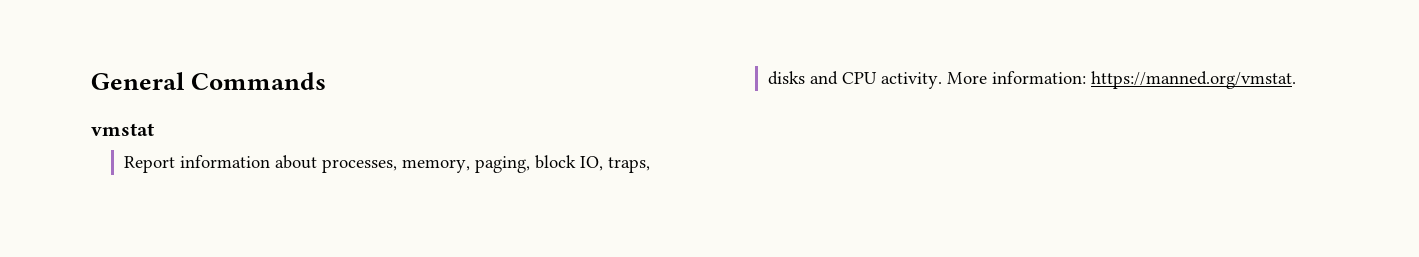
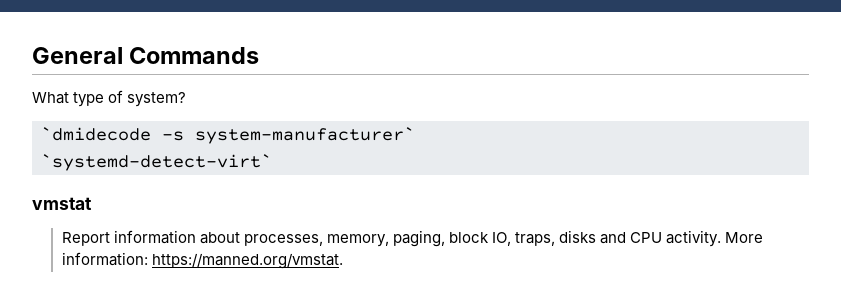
+ What type of system?
+ `dmidecode -s system-manufacturer`
+ `systemd-detect-virt`

